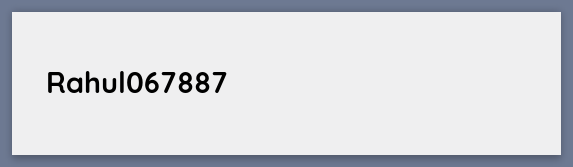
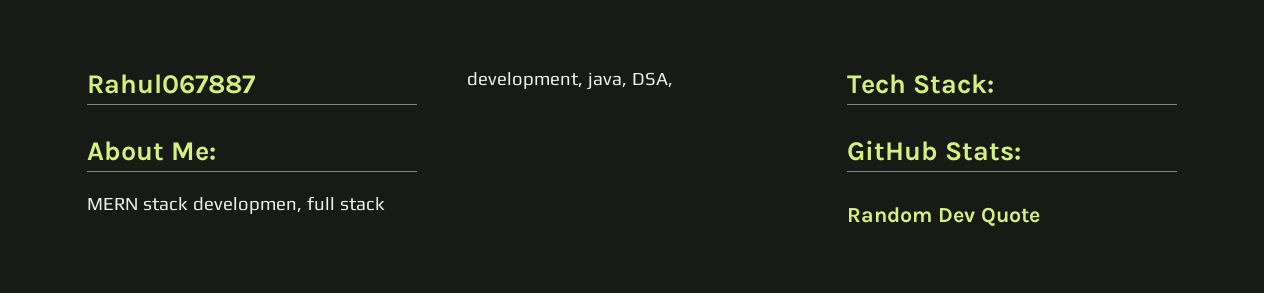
+ About Me:
+ MERN stack developmen, full stack development, java, DSA,
+ Tech Stack:
+ GitHub Stats:
+ Random Dev Quote

